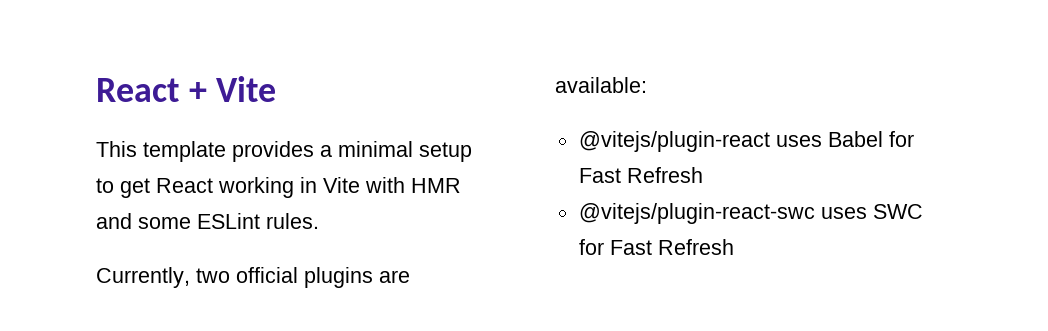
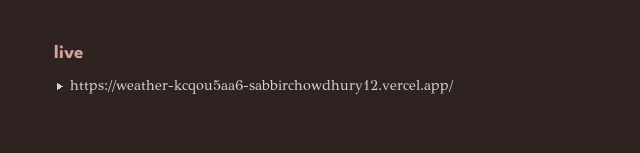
- React + Vite
- This template provides a minimal setup to get React working in Vite with HMR and some ESLint rules.
- Currently, two official plugins are available:
- @vitejs/plugin-react uses Babel for Fast Refresh
- @vitejs/plugin-react-swc uses SWC for Fast Refresh
+ live
+ https://weather-kcqou5aa6-sabbirchowdhury12.vercel.app/

